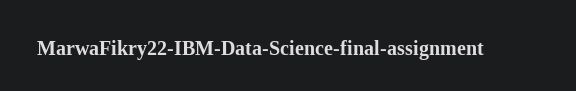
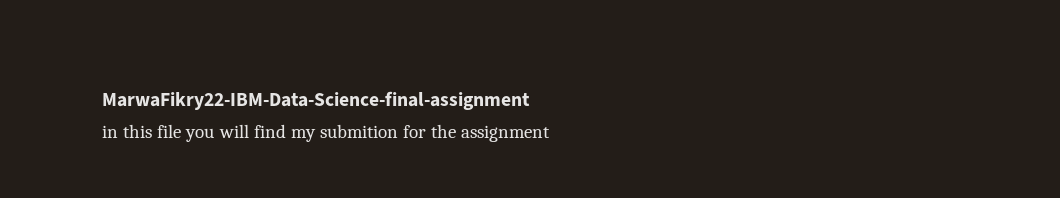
+ in this file you will find my submition for the assignment

